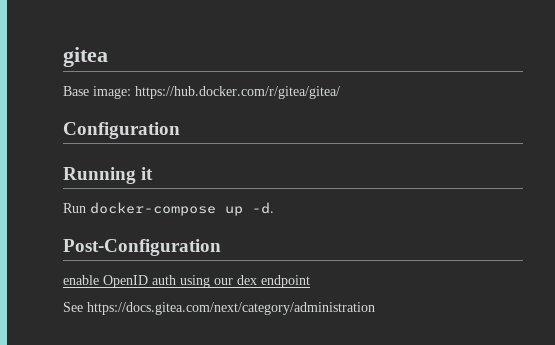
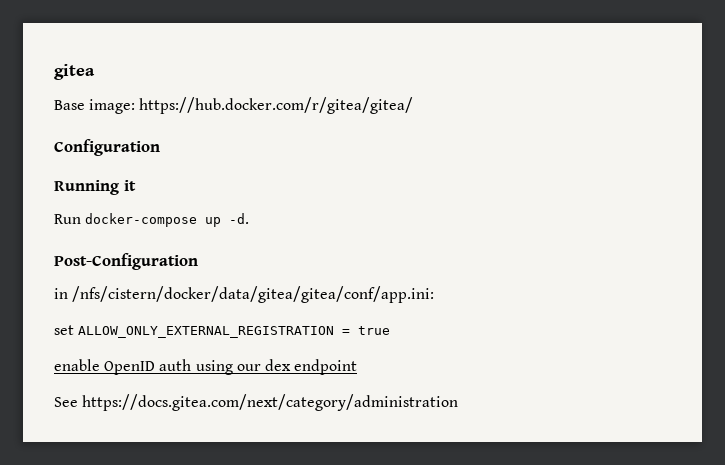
+ in /nfs/cistern/docker/data/gitea/gitea/conf/app.ini:
+ set ALLOW_ONLY_EXTERNAL_REGISTRATION = true

